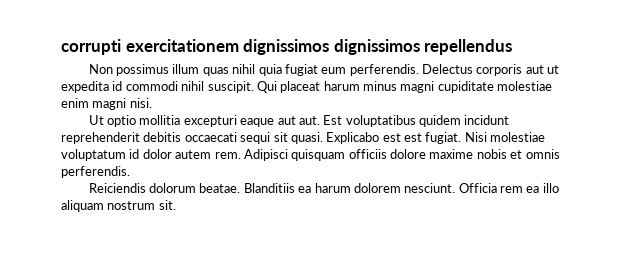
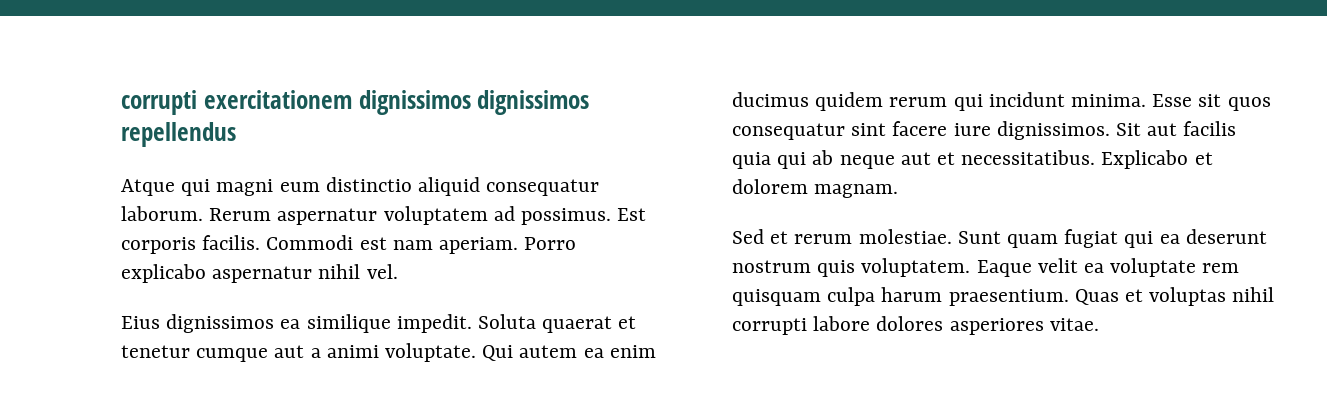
- Non possimus illum quas nihil quia fugiat eum perferendis. Delectus corporis aut ut expedita id commodi nihil suscipit. Qui placeat harum minus magni cupiditate molestiae enim magni nisi.
- Ut optio mollitia excepturi eaque aut aut. Est voluptatibus quidem incidunt reprehenderit debitis occaecati sequi sit quasi. Explicabo est est fugiat. Nisi molestiae voluptatum id dolor autem rem. Adipisci quisquam officiis dolore maxime nobis et omnis perferendis.
- Reiciendis dolorum beatae. Blanditiis ea harum dolorem nesciunt. Officia rem ea illo aliquam nostrum sit.
+ Atque qui magni eum distinctio aliquid consequatur laborum. Rerum aspernatur voluptatem ad possimus. Est corporis facilis. Commodi est nam aperiam. Porro explicabo aspernatur nihil vel.
+ Eius dignissimos ea similique impedit. Soluta quaerat et tenetur cumque aut a animi voluptate. Qui autem ea enim ducimus quidem rerum qui incidunt minima. Esse sit quos consequatur sint facere iure dignissimos. Sit aut facilis quia qui ab neque aut et necessitatibus. Explicabo et dolorem magnam.
+ Sed et rerum molestiae. Sunt quam fugiat qui ea deserunt nostrum quis voluptatem. Eaque velit ea voluptate rem quisquam culpa harum praesentium. Quas et voluptas nihil corrupti labore dolores asperiores vitae.

